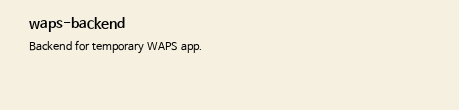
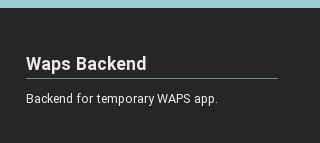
- waps-backend
+ Waps Backend

